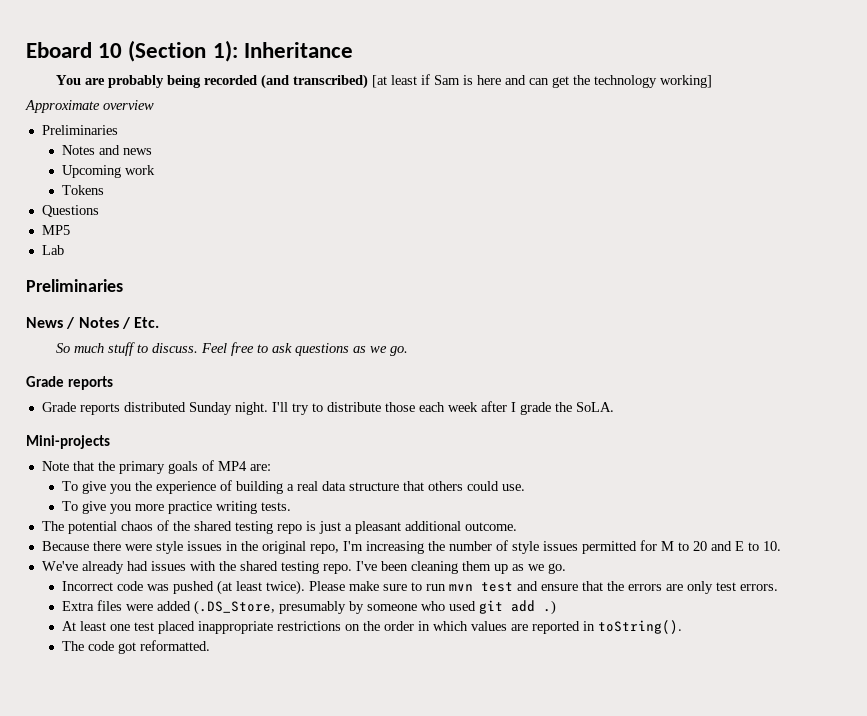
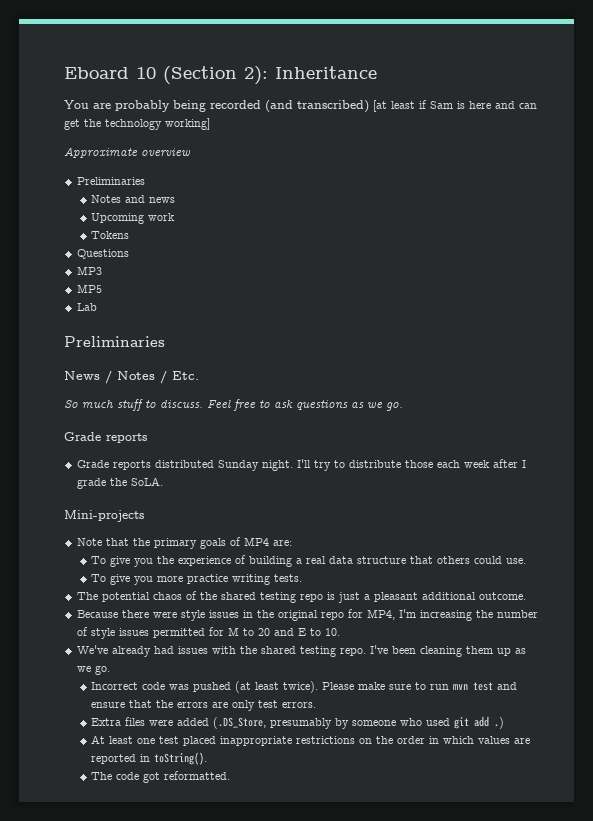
- Eboard 10 (Section 1): Inheritance
+ Eboard 10 (Section 2): Inheritance
+ MP3
- Because there were style issues in the original repo, I'm increasing the number of style issues permitted for M to 20 and E to 10.
+ Because there were style issues in the original repo for MP4, I'm increasing the number of style issues permitted for M to 20 and E to 10.

